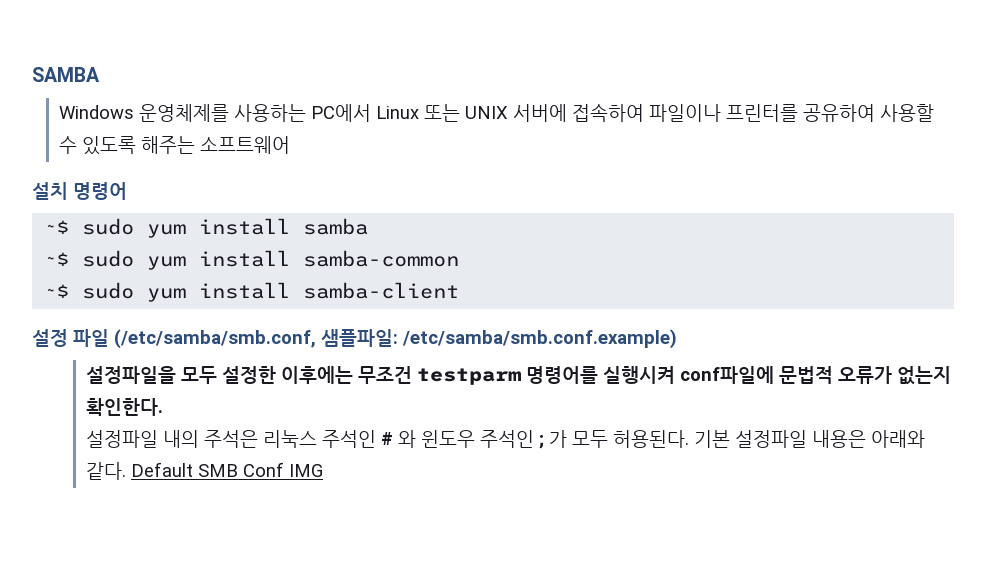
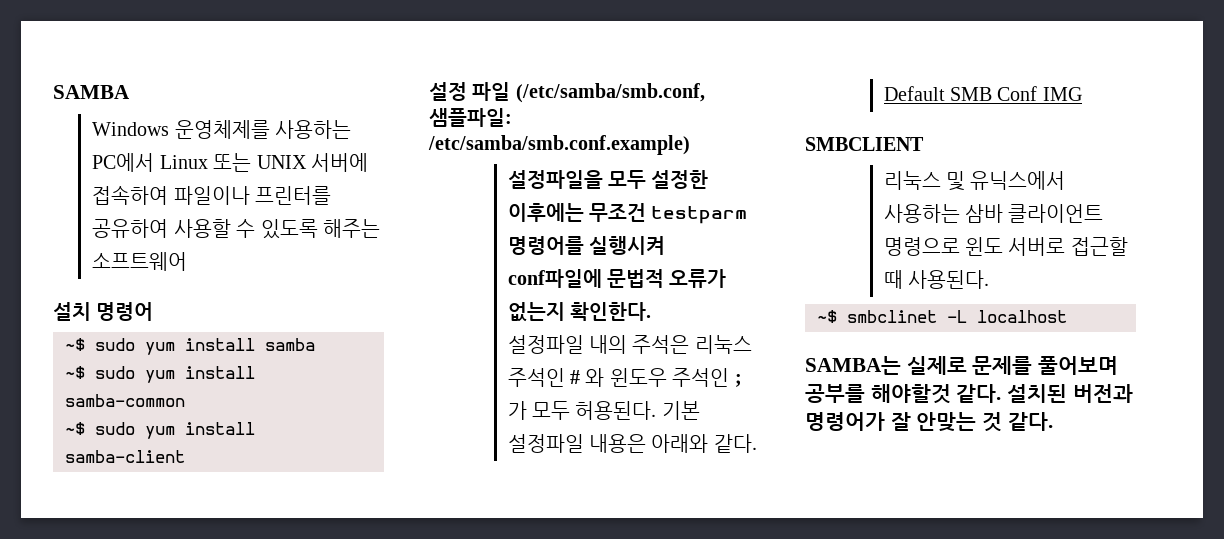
+ SMBCLIENT
+ 리눅스 및 유닉스에서 사용하는 삼바 클라이언트 명령으로 윈도 서버로 접근할 때 사용된다.
+ ~$ smbclinet -L localhost
+ SAMBA는 실제로 문제를 풀어보며 공부를 해야할것 같다. 설치된 버전과 명령어가 잘 안맞는 것 같다.

